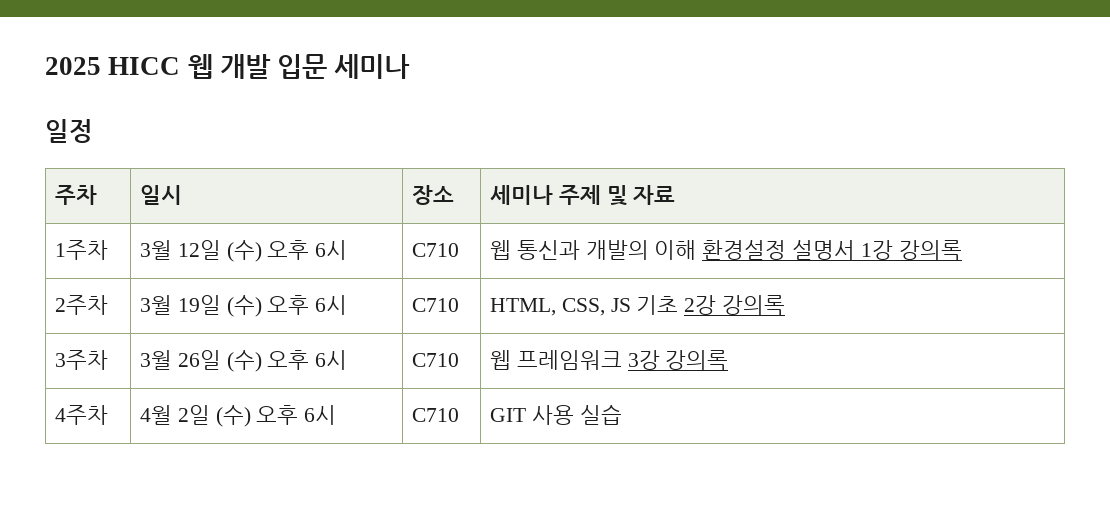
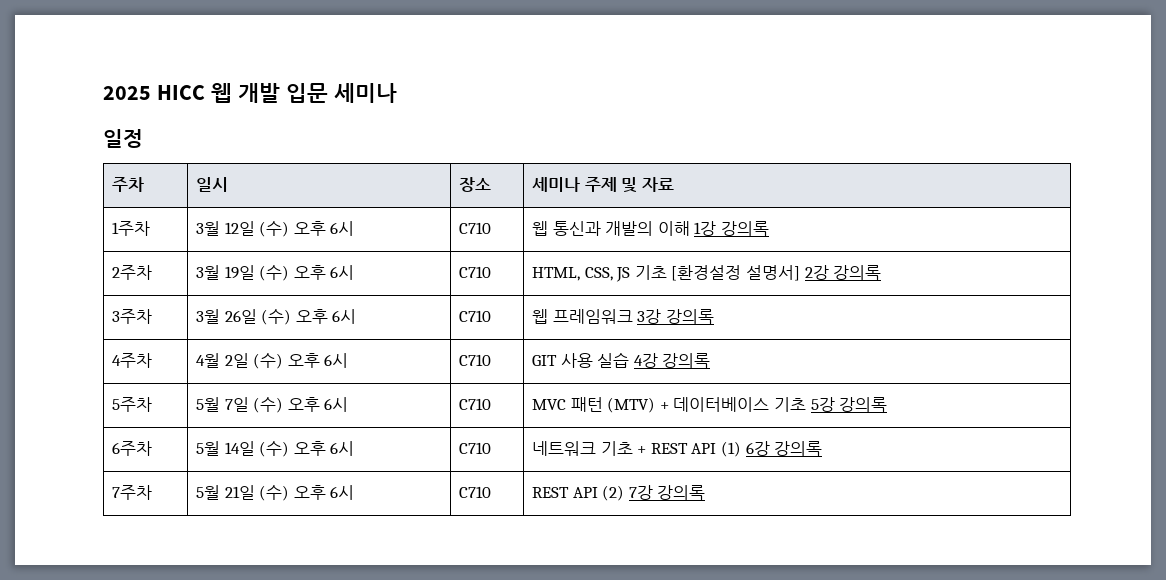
- 1주차 | 3월 12일 (수) 오후 6시 | C710 | 웹 통신과 개발의 이해 환경설정 설명서 1강 강의록
+ 1주차 | 3월 12일 (수) 오후 6시 | C710 | 웹 통신과 개발의 이해 1강 강의록
- 2주차 | 3월 19일 (수) 오후 6시 | C710 | HTML, CSS, JS 기초 2강 강의록
+ 2주차 | 3월 19일 (수) 오후 6시 | C710 | HTML, CSS, JS 기초 [환경설정 설명서] 2강 강의록
- 4주차 | 4월 2일 (수) 오후 6시 | C710 | GIT 사용 실습
+ 4주차 | 4월 2일 (수) 오후 6시 | C710 | GIT 사용 실습 4강 강의록
+ 5주차 | 5월 7일 (수) 오후 6시 | C710 | MVC 패턴 (MTV) + 데이터베이스 기초 5강 강의록
+ 6주차 | 5월 14일 (수) 오후 6시 | C710 | 네트워크 기초 + REST API (1) 6강 강의록
+ 7주차 | 5월 21일 (수) 오후 6시 | C710 | REST API (2) 7강 강의록

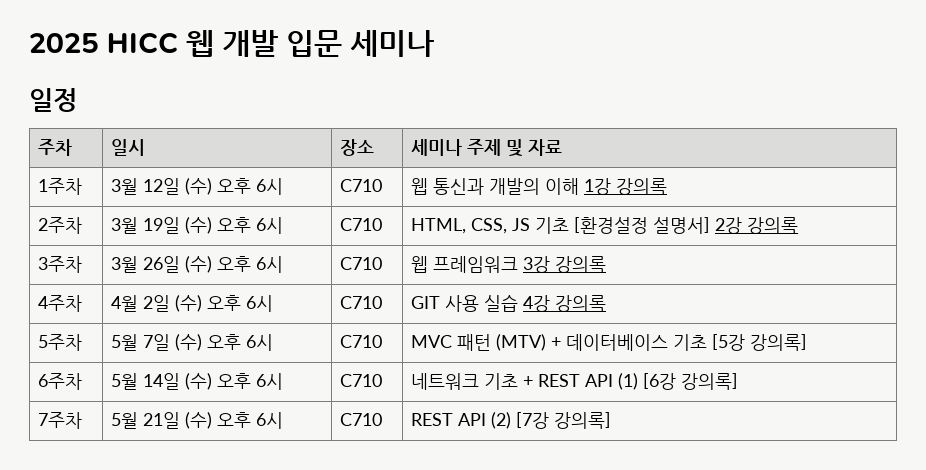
- 5주차 | 5월 7일 (수) 오후 6시 | C710 | MVC 패턴 (MTV) + 데이터베이스 기초 5강 강의록
+ 5주차 | 5월 7일 (수) 오후 6시 | C710 | MVC 패턴 (MTV) + 데이터베이스 기초 [5강 강의록]
- 6주차 | 5월 14일 (수) 오후 6시 | C710 | 네트워크 기초 + REST API (1) 6강 강의록
+ 6주차 | 5월 14일 (수) 오후 6시 | C710 | 네트워크 기초 + REST API (1) [6강 강의록]
- 7주차 | 5월 21일 (수) 오후 6시 | C710 | REST API (2) 7강 강의록
+ 7주차 | 5월 21일 (수) 오후 6시 | C710 | REST API (2) [7강 강의록]

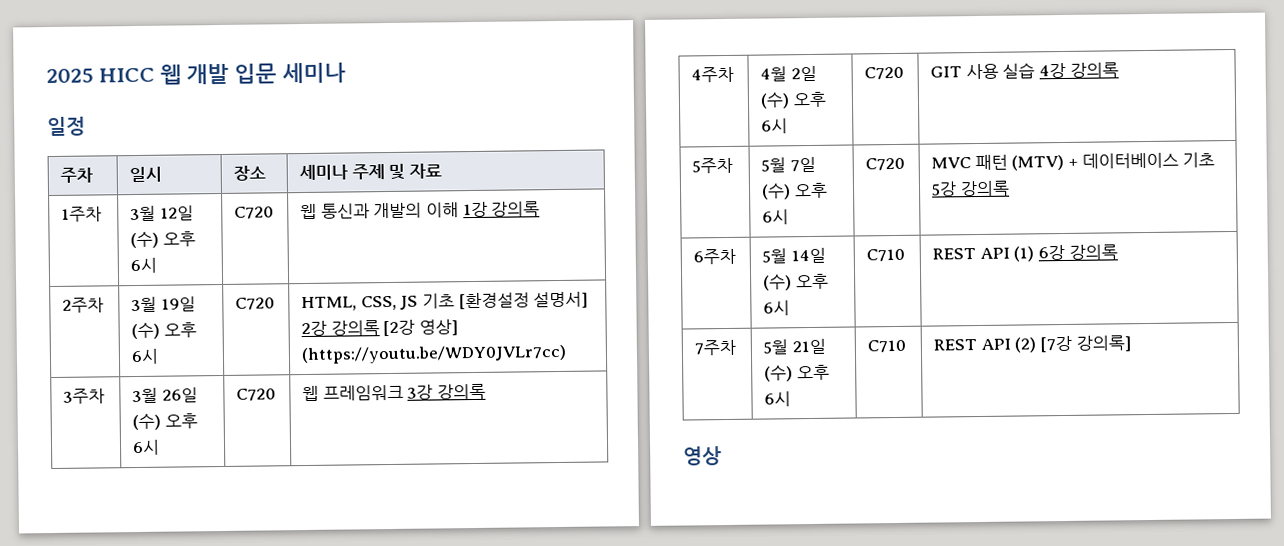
- 1주차 | 3월 12일 (수) 오후 6시 | C710 | 웹 통신과 개발의 이해 1강 강의록
+ 1주차 | 3월 12일 (수) 오후 6시 | C720 | 웹 통신과 개발의 이해 1강 강의록
- 2주차 | 3월 19일 (수) 오후 6시 | C710 | HTML, CSS, JS 기초 [환경설정 설명서] 2강 강의록
+ 2주차 | 3월 19일 (수) 오후 6시 | C720 | HTML, CSS, JS 기초 [환경설정 설명서] 2강 강의록 [2강 영상] (https://youtu.be/WDY0JVLr7cc)
- 3주차 | 3월 26일 (수) 오후 6시 | C710 | 웹 프레임워크 3강 강의록
+ 3주차 | 3월 26일 (수) 오후 6시 | C720 | 웹 프레임워크 3강 강의록
- 4주차 | 4월 2일 (수) 오후 6시 | C710 | GIT 사용 실습 4강 강의록
+ 4주차 | 4월 2일 (수) 오후 6시 | C720 | GIT 사용 실습 4강 강의록
- 5주차 | 5월 7일 (수) 오후 6시 | C710 | MVC 패턴 (MTV) + 데이터베이스 기초 [5강 강의록]
+ 5주차 | 5월 7일 (수) 오후 6시 | C720 | MVC 패턴 (MTV) + 데이터베이스 기초 5강 강의록
- 6주차 | 5월 14일 (수) 오후 6시 | C710 | 네트워크 기초 + REST API (1) [6강 강의록]
+ 6주차 | 5월 14일 (수) 오후 6시 | C710 | REST API (1) 6강 강의록
+ 영상

